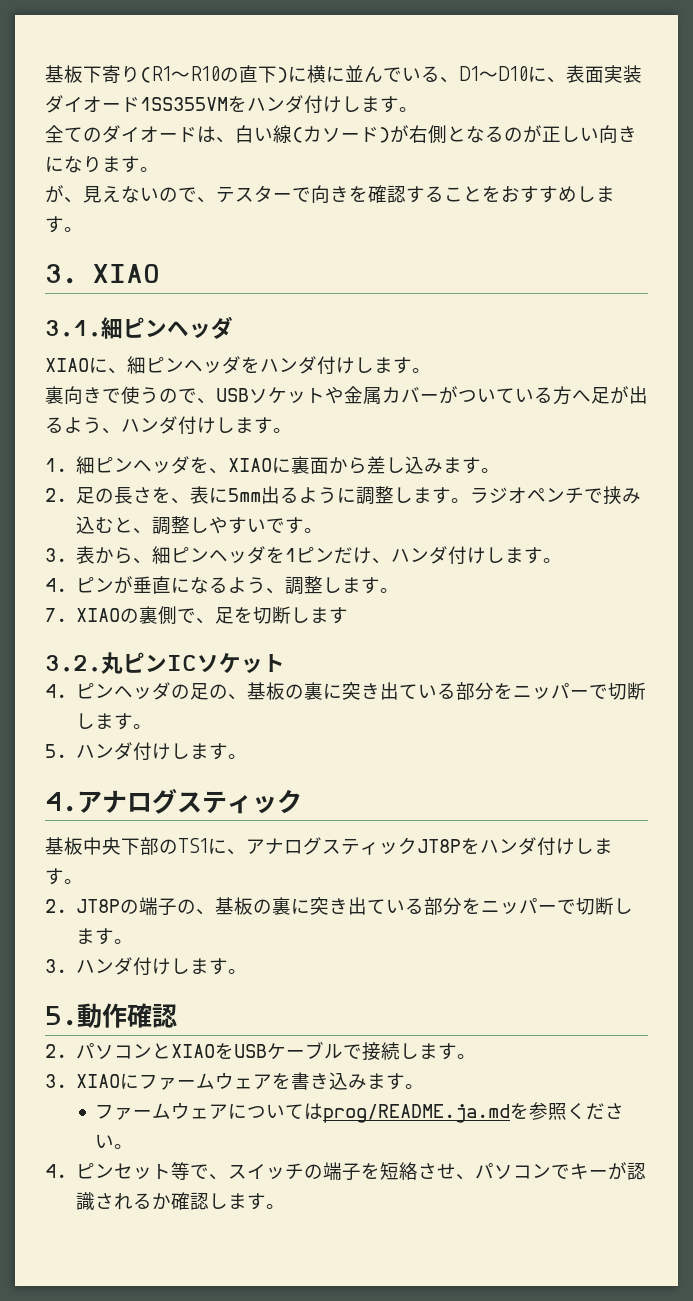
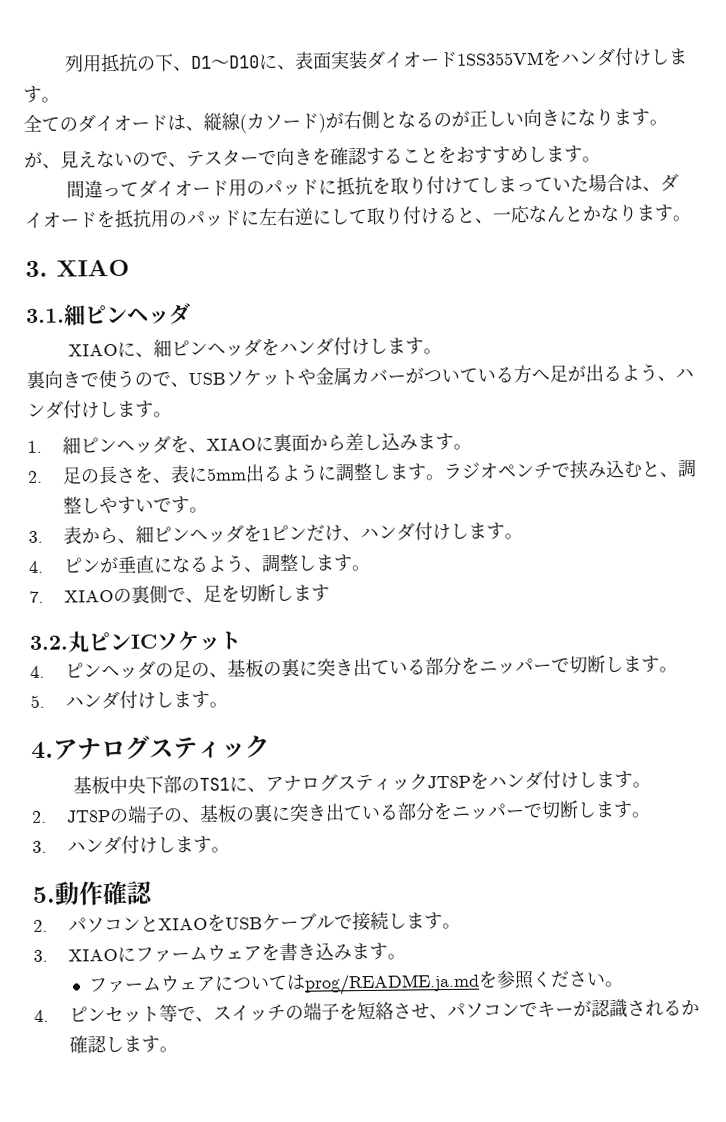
- 基板下寄り(R1〜R10の直下)に横に並んでいる、D1〜D10に、表面実装ダイオード1SS355VMをハンダ付けします。
+ 列用抵抗の下、D1〜D10に、表面実装ダイオード1SS355VMをハンダ付けします。
- 全てのダイオードは、白い線(カソード)が右側となるのが正しい向きになります。
+ 全てのダイオードは、縦線(カソード)が右側となるのが正しい向きになります。
+ 間違ってダイオード用のパッドに抵抗を取り付けてしまっていた場合は、ダイオードを抵抗用のパッドに左右逆にして取り付けると、一応なんとかなります。

